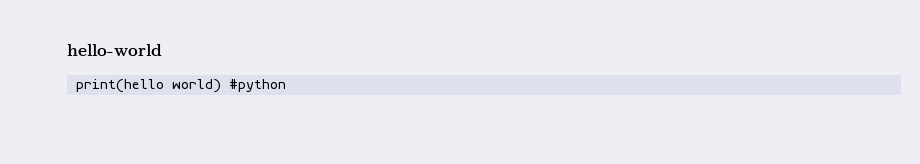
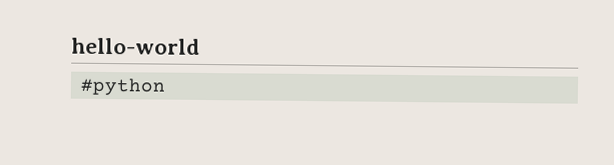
- print(hello world) #python
+ #python

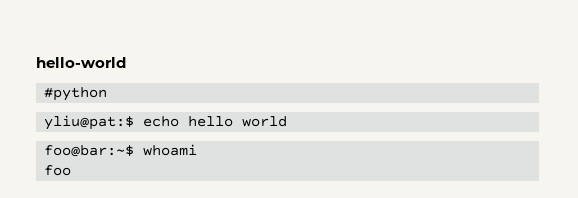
+ yliu@pat:$ echo hello world
+ foo@bar:~$ whoami
+ foo

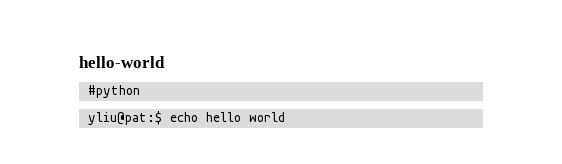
- foo@bar:~$ whoami
- foo

